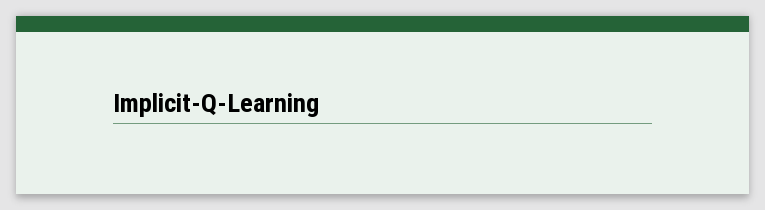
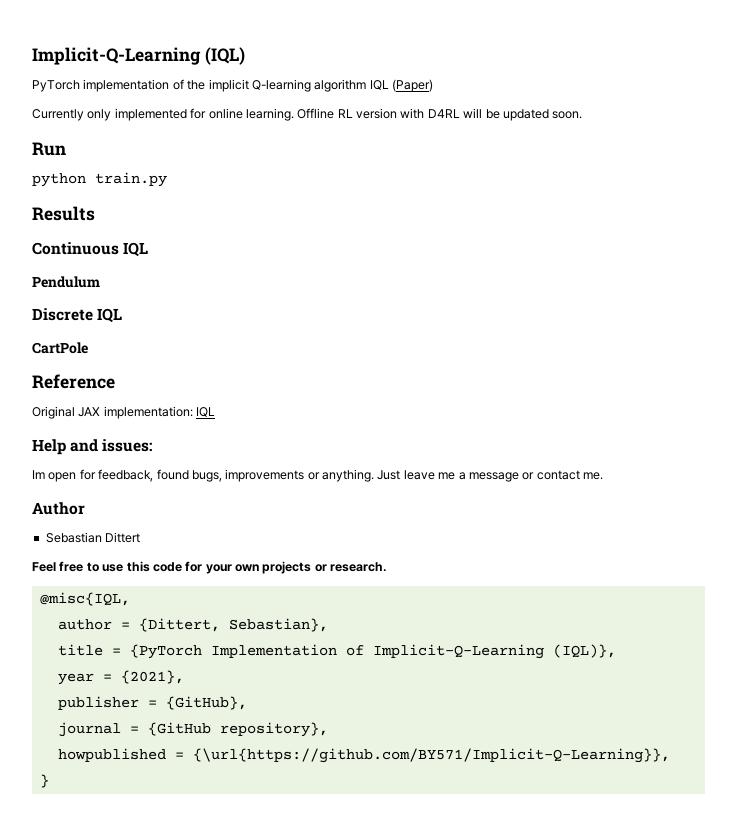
- Implicit-Q-Learning
+ Implicit-Q-Learning (IQL)
+ PyTorch implementation of the implicit Q-learning algorithm IQL (Paper)
+ Currently only implemented for online learning. Offline RL version with D4RL will be updated soon.
+ Run
+ python train.py
+ Results
+ Continuous IQL
+ Pendulum
+ Discrete IQL
+ CartPole
+ Reference
+ Original JAX implementation: IQL
+ Help and issues:
+ Im open for feedback, found bugs, improvements or anything. Just leave me a message or contact me.
+ Author
+ Sebastian Dittert
+ Feel free to use this code for your own projects or research.
+ @misc{IQL,
+ author = {Dittert, Sebastian},
+ title = {PyTorch Implementation of Implicit-Q-Learning (IQL)},
+ year = {2021},
+ publisher = {GitHub},
+ journal = {GitHub repository},
+ howpublished = {\url{https://github.com/BY571/Implicit-Q-Learning}},
+ }

